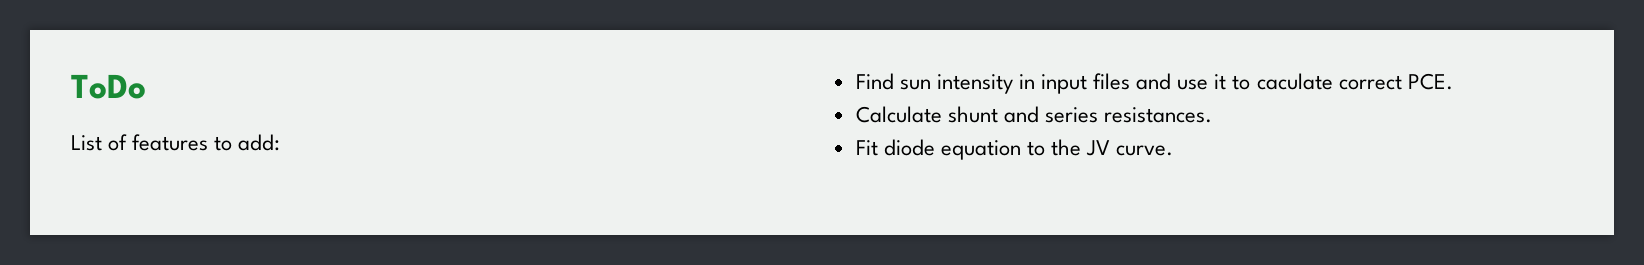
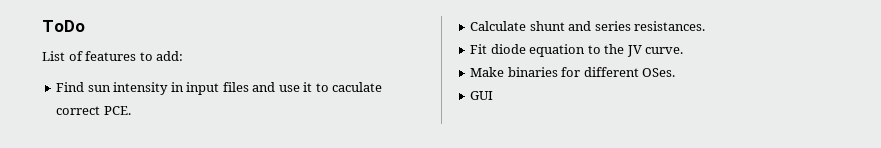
+ Make binaries for different OSes.
+ GUI

